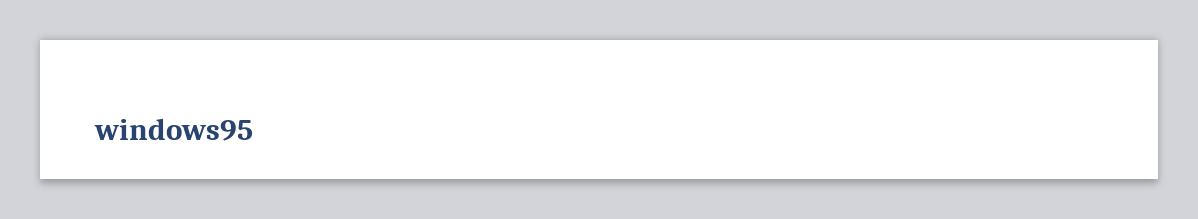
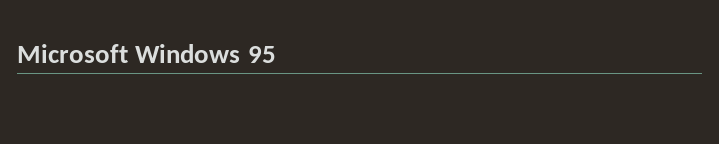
- windows95
+ Microsoft Windows 95

